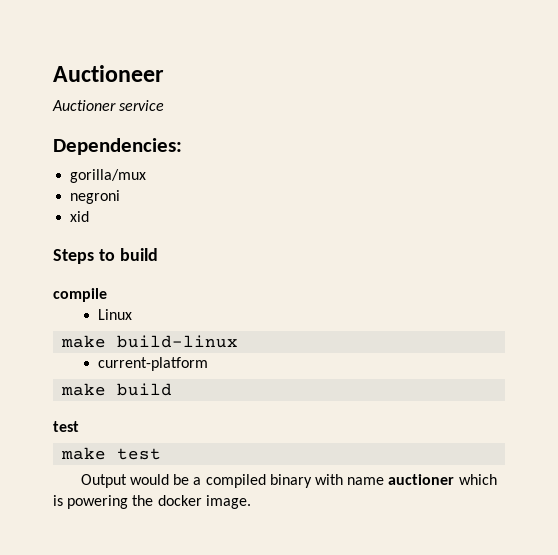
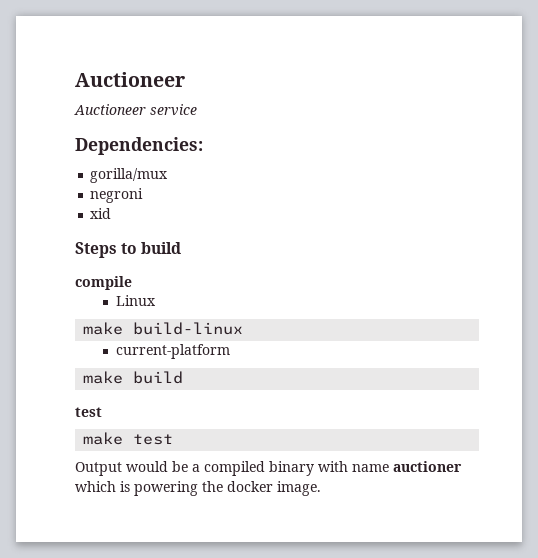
- Auctioner service
+ Auctioneer service

